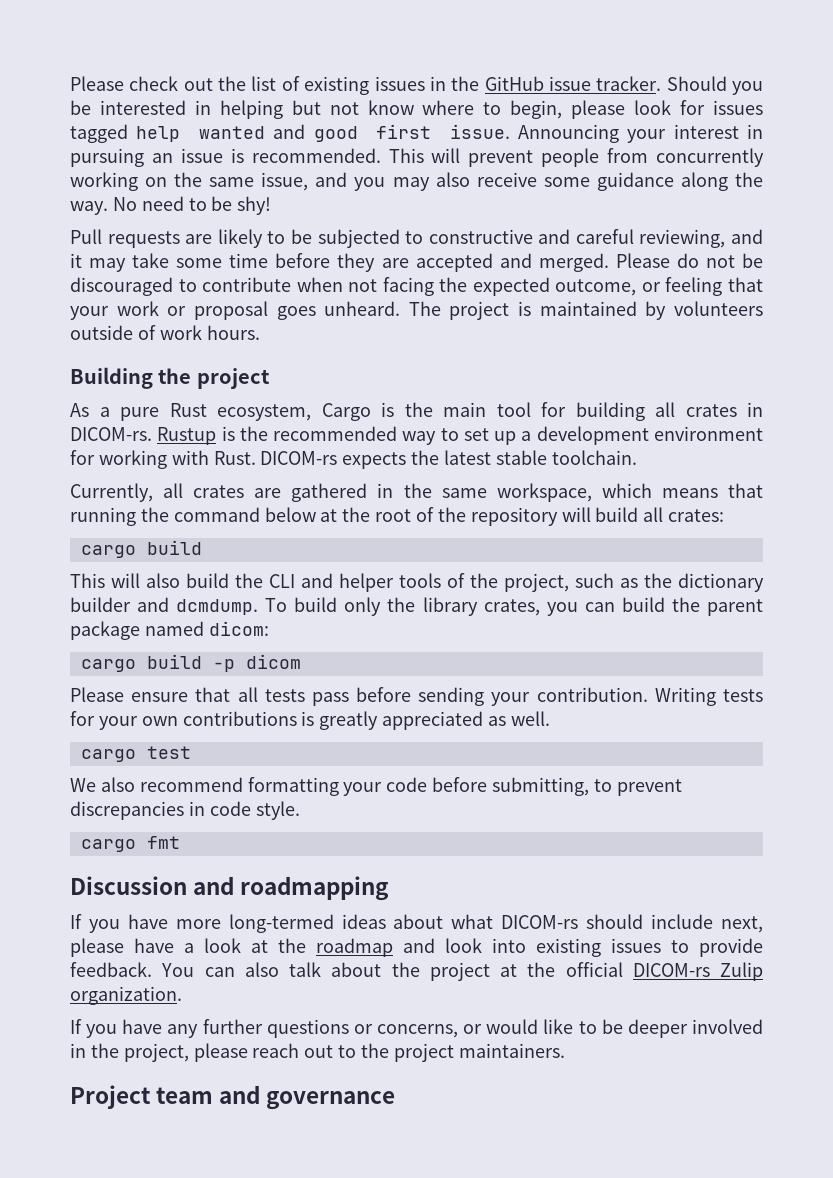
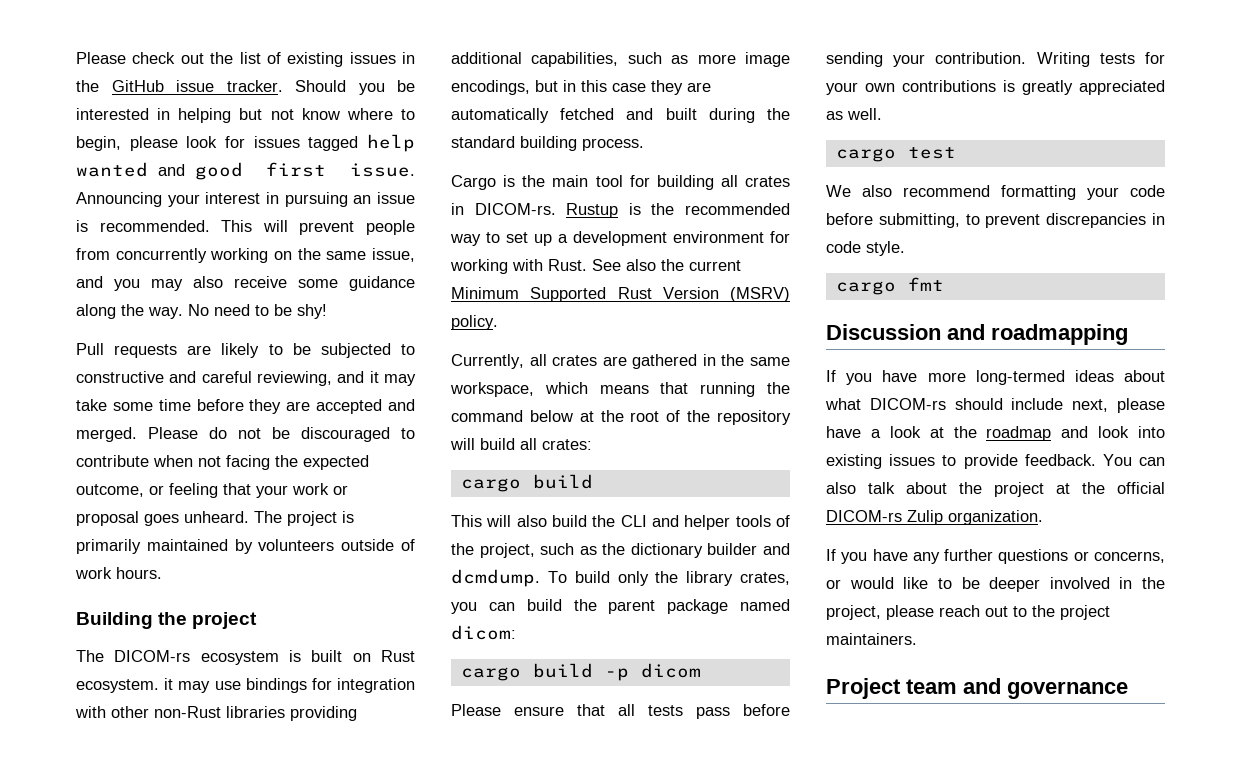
- The project is maintained by volunteers outside of work hours.
+ The project is primarily maintained by volunteers outside of work hours.
- As a pure Rust ecosystem, Cargo is the main tool for building all crates in DICOM-rs.
+ The DICOM-rs ecosystem is built on Rust ecosystem. it may use bindings for integration with other non-Rust libraries providing additional capabilities, such as more image encodings, but in this case they are automatically fetched and built during the standard building process.
+ Cargo is the main tool for building all crates in DICOM-rs.
- DICOM-rs expects the latest stable toolchain.
+ See also the current Minimum Supported Rust Version (MSRV) policy.

